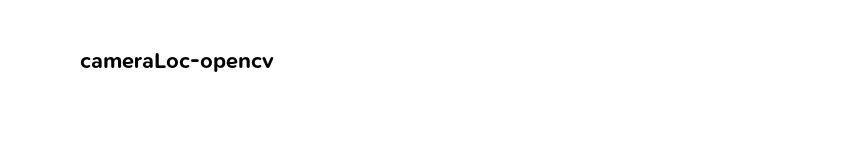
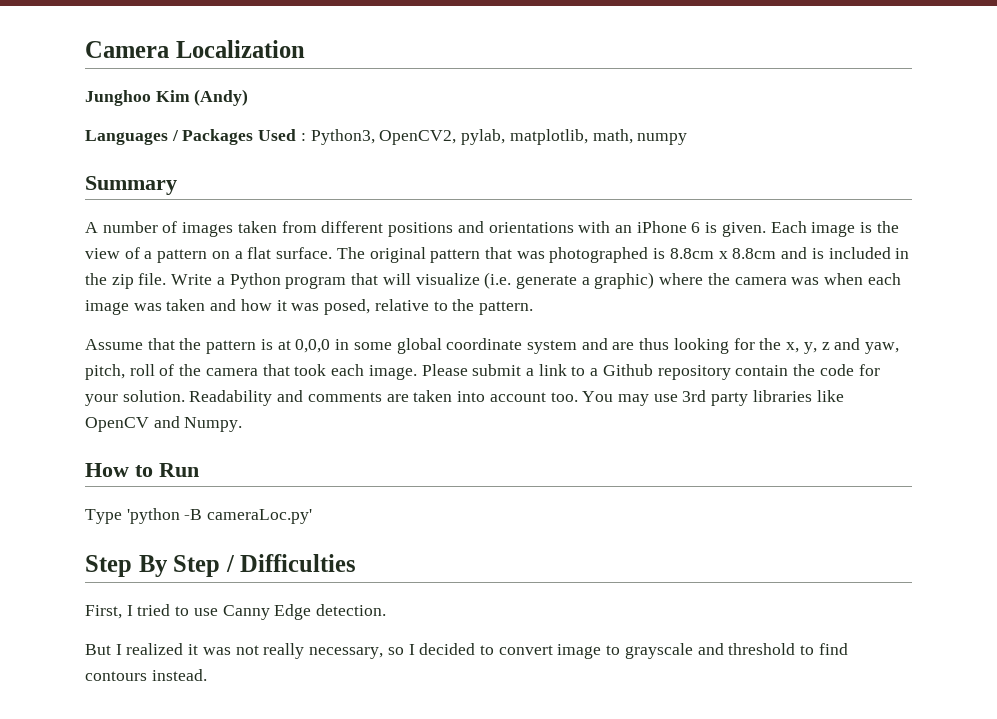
- cameraLoc-opencv
+ Camera Localization
+ Junghoo Kim (Andy)
+ Languages / Packages Used : Python3, OpenCV2, pylab, matplotlib, math, numpy
+ Summary
+ A number of images taken from different positions and orientations with an iPhone 6 is given. Each image is the view of a pattern on a flat surface. The original pattern that was photographed is 8.8cm x 8.8cm and is included in the zip file. Write a Python program that will visualize (i.e. generate a graphic) where the camera was when each image was taken and how it was posed, relative to the pattern.
+ Assume that the pattern is at 0,0,0 in some global coordinate system and are thus looking for the x, y, z and yaw, pitch, roll of the camera that took each image. Please submit a link to a Github repository contain the code for your solution. Readability and comments are taken into account too. You may use 3rd party libraries like OpenCV and Numpy.
+ How to Run
+ Type 'python -B cameraLoc.py'
+ Step By Step / Difficulties
+ First, I tried to use Canny Edge detection.
+ But I realized it was not really necessary, so I decided to convert image to grayscale and threshold to find contours instead.

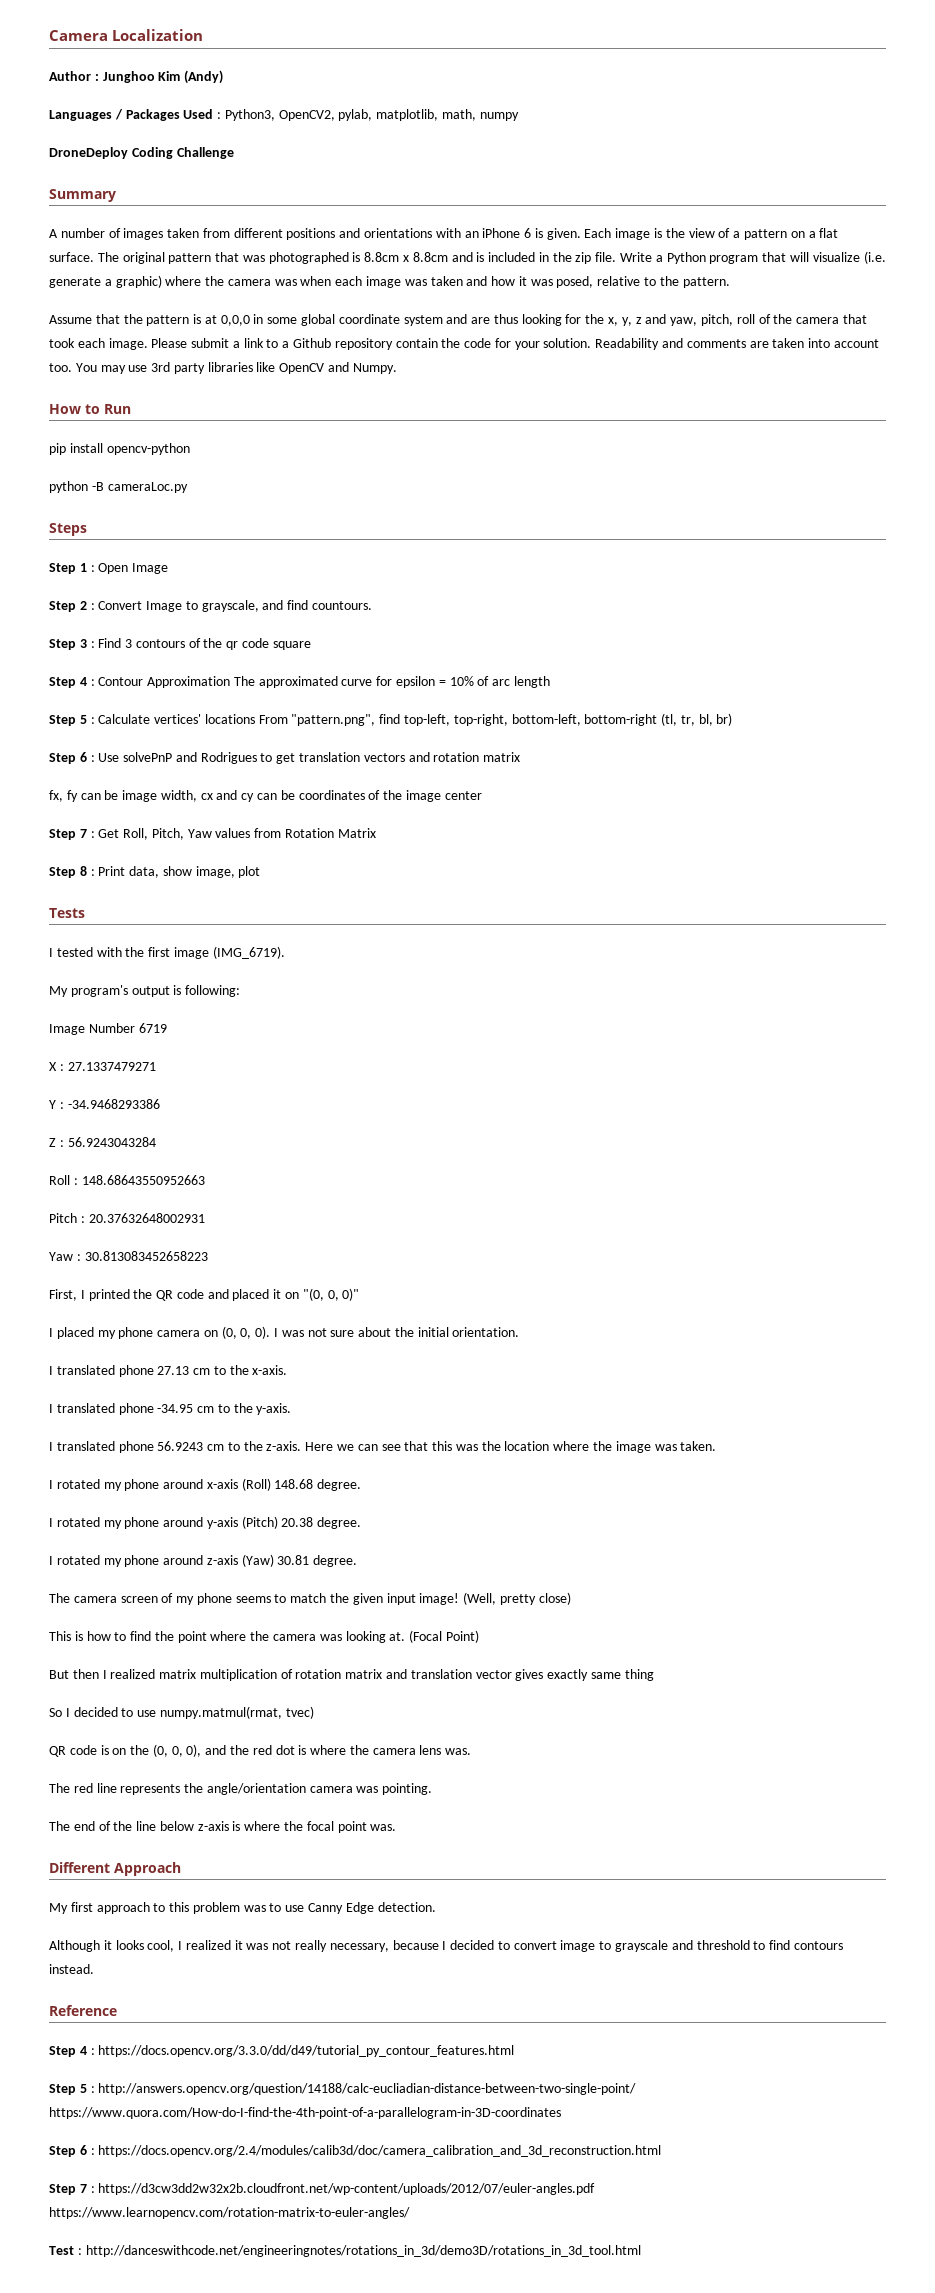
- Junghoo Kim (Andy)
+ Author : Junghoo Kim (Andy)
+ DroneDeploy Coding Challenge
- Type 'python -B cameraLoc.py'
- Step By Step / Difficulties
- First, I tried to use Canny Edge detection.
+ pip install opencv-python
+ python -B cameraLoc.py
+ Steps
+ Step 1 : Open Image
+ Step 2 : Convert Image to grayscale, and find countours.
+ Step 3 : Find 3 contours of the qr code square
+ Step 4 : Contour Approximation The approximated curve for epsilon = 10% of arc length
+ Step 5 : Calculate vertices' locations From "pattern.png", find top-left, top-right, bottom-left, bottom-right (tl, tr, bl, br)
+ Step 6 : Use solvePnP and Rodrigues to get translation vectors and rotation matrix
+ fx, fy can be image width, cx and cy can be coordinates of the image center
+ Step 7 : Get Roll, Pitch, Yaw values from Rotation Matrix
+ Step 8 : Print data, show image, plot
+ Tests
+ I tested with the first image (IMG_6719).
+ My program's output is following:
+ Image Number 6719
+ X : 27.1337479271
+ Y : -34.9468293386
+ Z : 56.9243043284
+ Roll : 148.68643550952663
+ Pitch : 20.37632648002931
+ Yaw : 30.813083452658223
+ First, I printed the QR code and placed it on "(0, 0, 0)"
+ I placed my phone camera on (0, 0, 0). I was not sure about the initial orientation.
+ I translated phone 27.13 cm to the x-axis.
+ I translated phone -34.95 cm to the y-axis.
+ I translated phone 56.9243 cm to the z-axis. Here we can see that this was the location where the image was taken.
+ I rotated my phone around x-axis (Roll) 148.68 degree.
+ I rotated my phone around y-axis (Pitch) 20.38 degree.
+ I rotated my phone around z-axis (Yaw) 30.81 degree.
+ The camera screen of my phone seems to match the given input image! (Well, pretty close)
+ This is how to find the point where the camera was looking at. (Focal Point)
+ But then I realized matrix multiplication of rotation matrix and translation vector gives exactly same thing
+ So I decided to use numpy.matmul(rmat, tvec)
+ QR code is on the (0, 0, 0), and the red dot is where the camera lens was.
+ The red line represents the angle/orientation camera was pointing.
+ The end of the line below z-axis is where the focal point was.
+ Different Approach
+ My first approach to this problem was to use Canny Edge detection.
- But I realized it was not really necessary, so I decided to convert image to grayscale and threshold to find contours instead.
+ Although it looks cool, I realized it was not really necessary, because I decided to convert image to grayscale and threshold to find contours instead.
+ Reference
+ Step 4 : https://docs.opencv.org/3.3.0/dd/d49/tutorial_py_contour_features.html
+ Step 5 : http://answers.opencv.org/question/14188/calc-eucliadian-distance-between-two-single-point/ https://www.quora.com/How-do-I-find-the-4th-point-of-a-parallelogram-in-3D-coordinates
+ Step 6 : https://docs.opencv.org/2.4/modules/calib3d/doc/camera_calibration_and_3d_reconstruction.html
+ Step 7 : https://d3cw3dd2w32x2b.cloudfront.net/wp-content/uploads/2012/07/euler-angles.pdf https://www.learnopencv.com/rotation-matrix-to-euler-angles/
+ Test : http://danceswithcode.net/engineeringnotes/rotations_in_3d/demo3D/rotations_in_3d_tool.html

